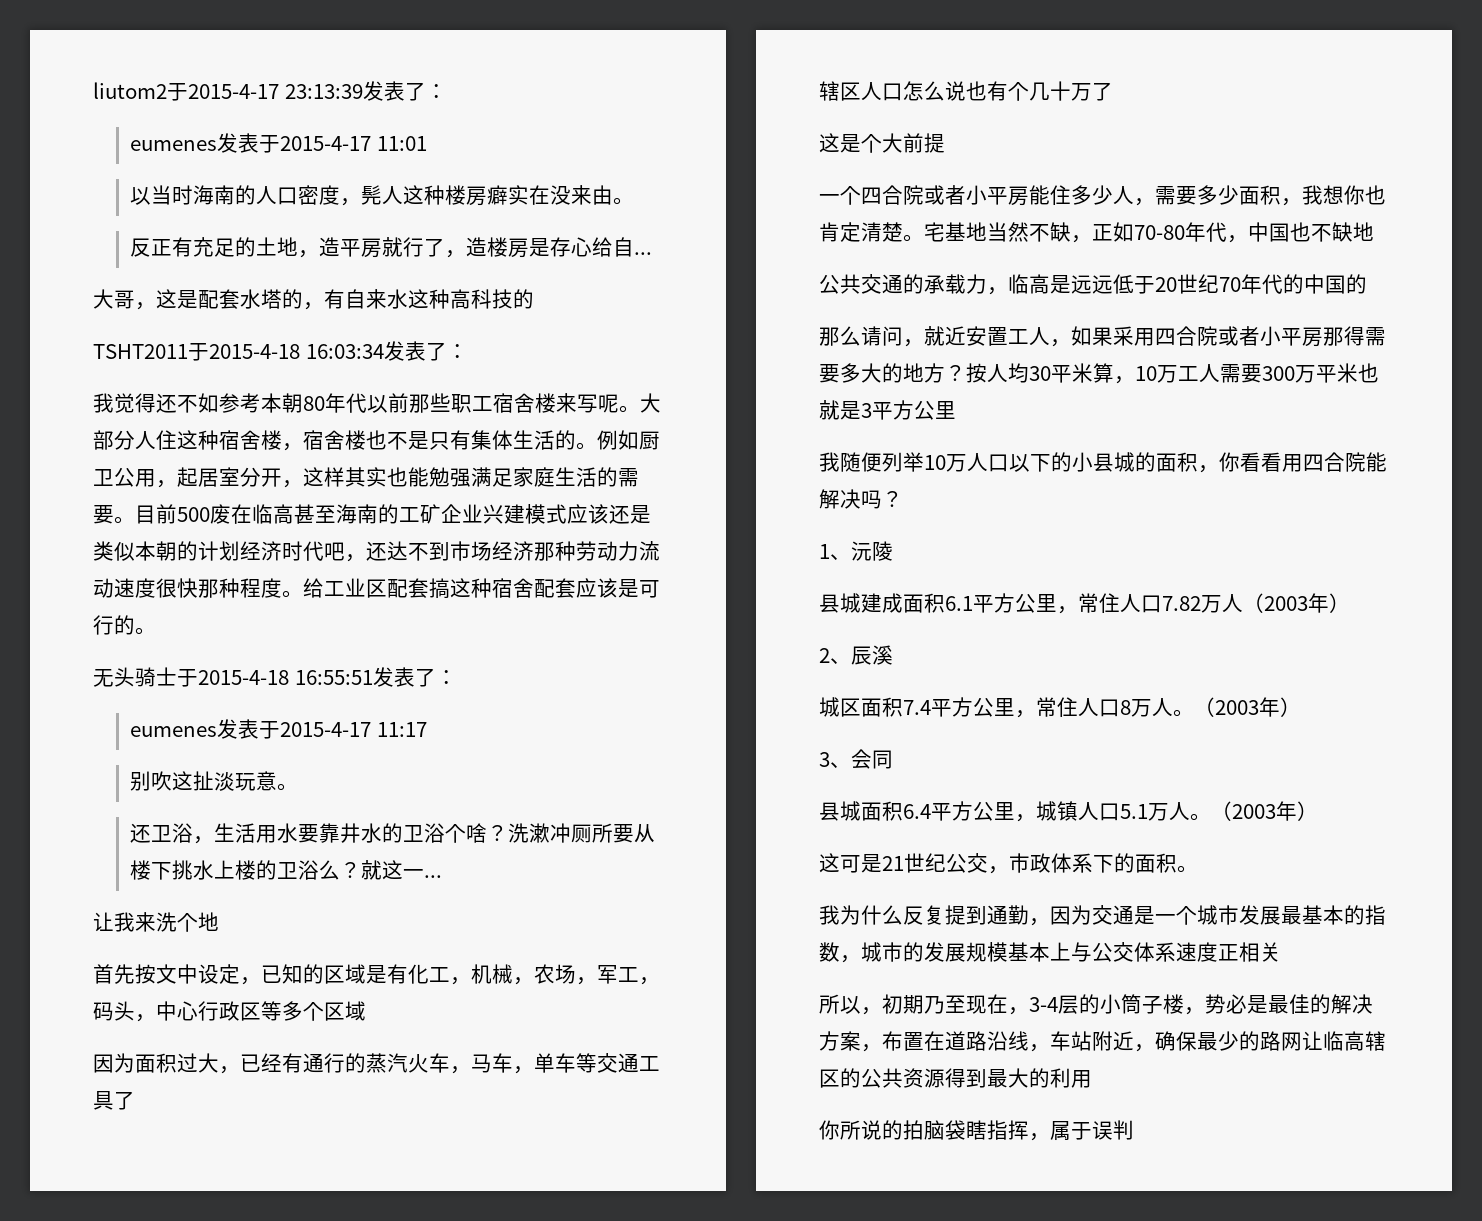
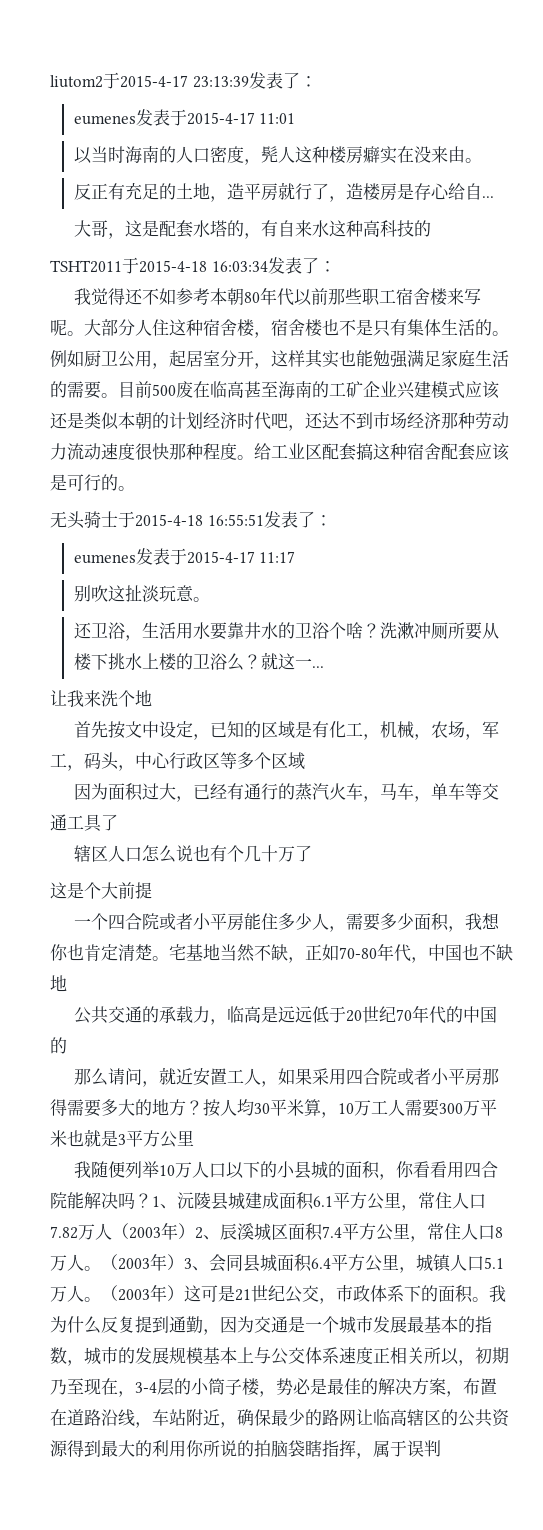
- 我随便列举10万人口以下的小县城的面积，你看看用四合院能解决吗？
- 1、沅陵
- 县城建成面积6.1平方公里，常住人口7.82万人（2003年）
- 2、辰溪
- 城区面积7.4平方公里，常住人口8万人。（2003年）
- 3、会同
- 县城面积6.4平方公里，城镇人口5.1万人。（2003年）
- 这可是21世纪公交，市政体系下的面积。
- 我为什么反复提到通勤，因为交通是一个城市发展最基本的指数，城市的发展规模基本上与公交体系速度正相关
- 所以，初期乃至现在，3-4层的小筒子楼，势必是最佳的解决方案，布置在道路沿线，车站附近，确保最少的路网让临高辖区的公共资源得到最大的利用
- 你所说的拍脑袋瞎指挥，属于误判
+ 我随便列举10万人口以下的小县城的面积，你看看用四合院能解决吗？1、沅陵县城建成面积6.1平方公里，常住人口7.82万人（2003年）2、辰溪城区面积7.4平方公里，常住人口8万人。（2003年）3、会同县城面积6.4平方公里，城镇人口5.1万人。（2003年）这可是21世纪公交，市政体系下的面积。我为什么反复提到通勤，因为交通是一个城市发展最基本的指数，城市的发展规模基本上与公交体系速度正相关所以，初期乃至现在，3-4层的小筒子楼，势必是最佳的解决方案，布置在道路沿线，车站附近，确保最少的路网让临高辖区的公共资源得到最大的利用你所说的拍脑袋瞎指挥，属于误判

